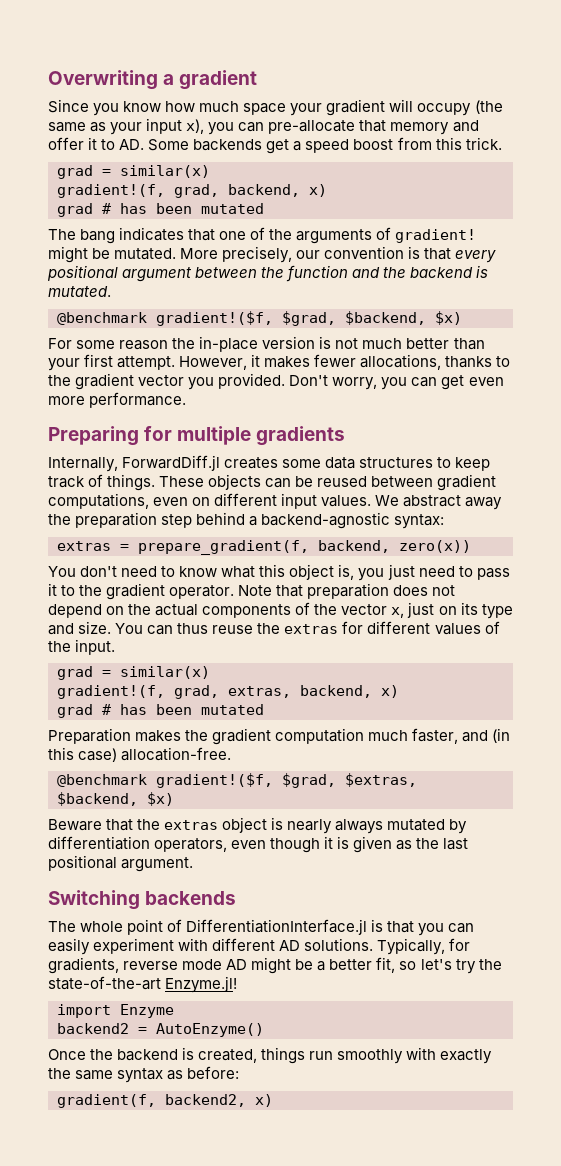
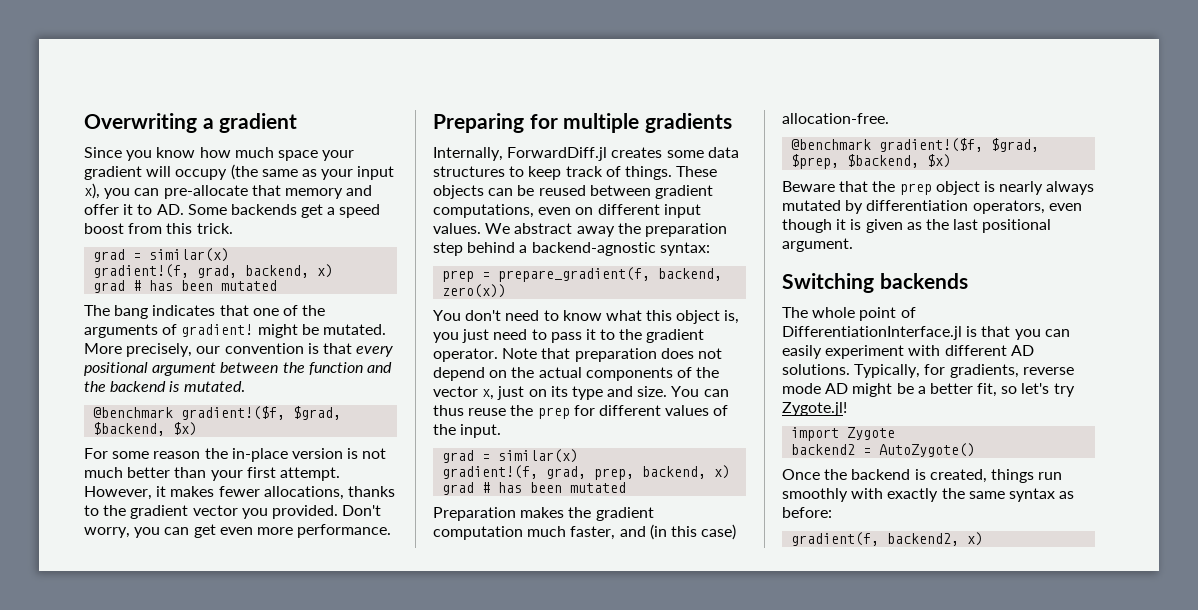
- extras = prepare_gradient(f, backend, zero(x))
+ prep = prepare_gradient(f, backend, zero(x))
- You can thus reuse the extras for different values of the input.
+ You can thus reuse the prep for different values of the input.
- gradient!(f, grad, extras, backend, x)
+ gradient!(f, grad, prep, backend, x)
- @benchmark gradient!($f, $grad, $extras, $backend, $x)
+ @benchmark gradient!($f, $grad, $prep, $backend, $x)
- Beware that the extras object is nearly always mutated by differentiation operators, even though it is given as the last positional argument.
+ Beware that the prep object is nearly always mutated by differentiation operators, even though it is given as the last positional argument.
- Typically, for gradients, reverse mode AD might be a better fit, so let's try the state-of-the-art Enzyme.jl!
+ Typically, for gradients, reverse mode AD might be a better fit, so let's try Zygote.jl!
- import Enzyme
+ import Zygote
- backend2 = AutoEnzyme()
+ backend2 = AutoZygote()

